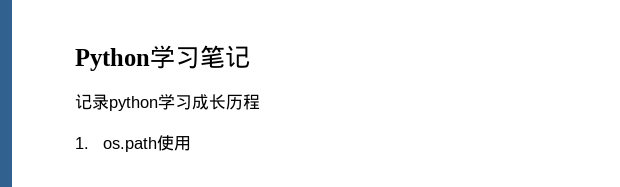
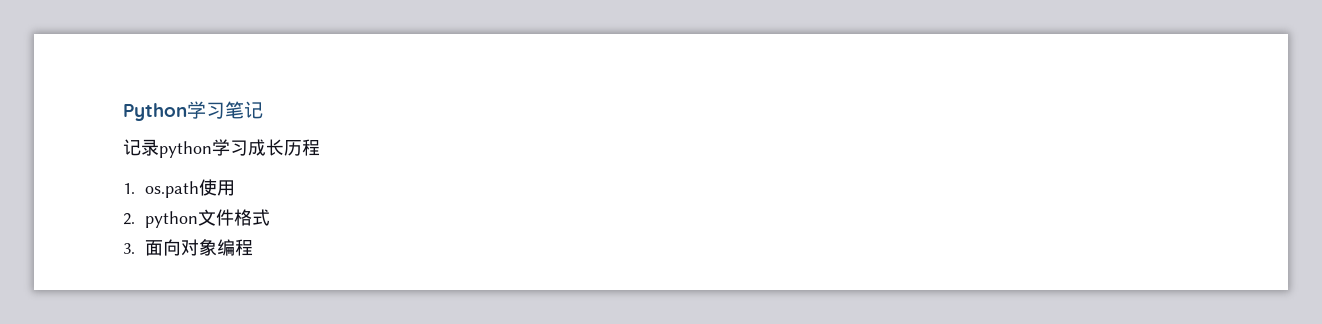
+ 2. python文件格式
+ 3.面向对象编程

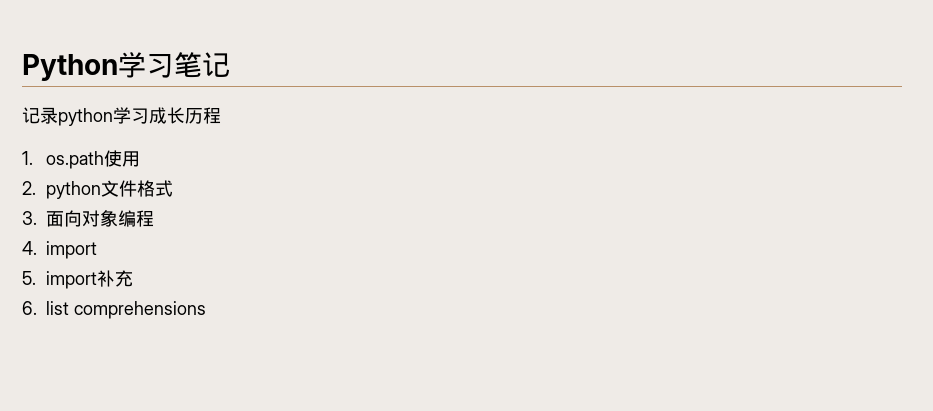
+ 4. import
+ 5. import补充
+ 6. list comprehensions

